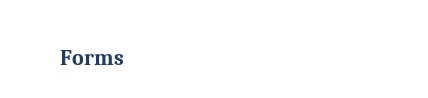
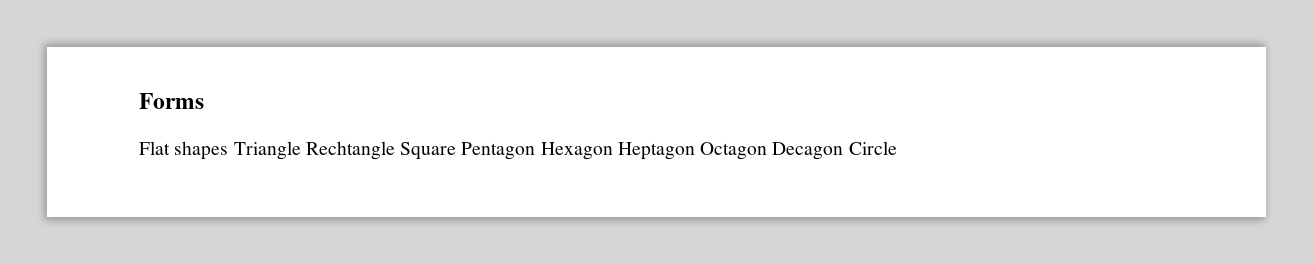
+ Flat shapes Triangle Rechtangle Square Pentagon Hexagon Heptagon Octagon Decagon Circle

